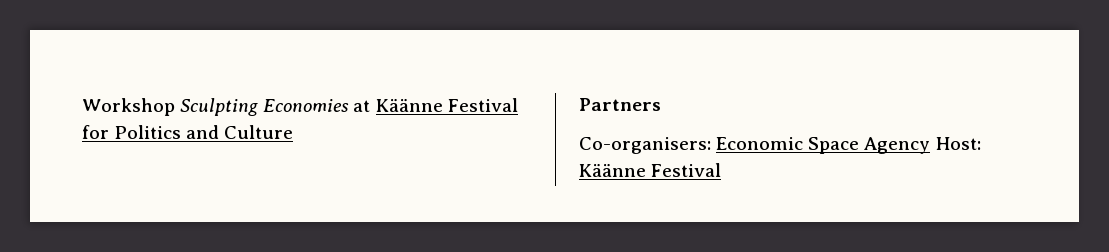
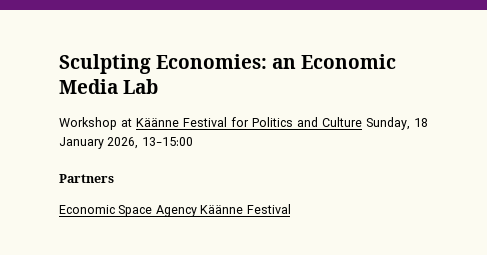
- Workshop Sculpting Economies at Käänne Festival for Politics and Culture
+ Sculpting Economies: an Economic Media Lab
+ Workshop at Käänne Festival for Politics and Culture Sunday, 18 January 2026, 13‒15:00
- Co-organisers: Economic Space Agency Host: Käänne Festival
+ Economic Space Agency Käänne Festival

